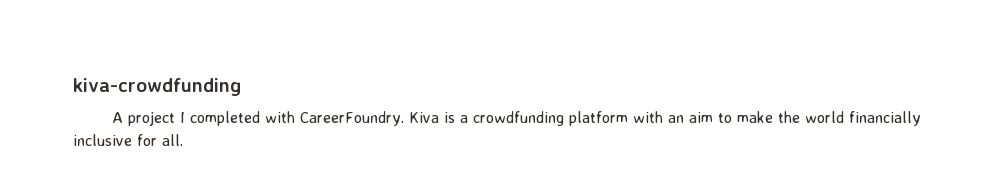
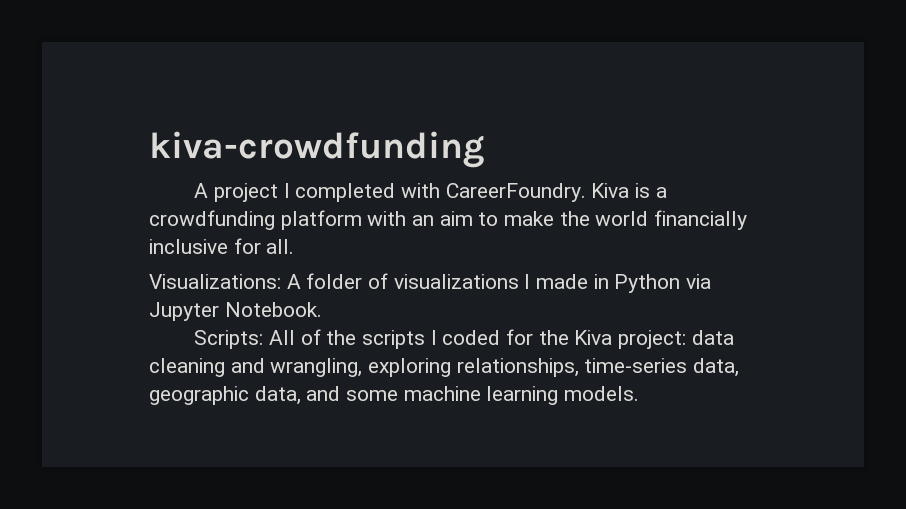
+ Visualizations: A folder of visualizations I made in Python via Jupyter Notebook.
+ Scripts: All of the scripts I coded for the Kiva project: data cleaning and wrangling, exploring relationships, time-series data, geographic data, and some machine learning models.

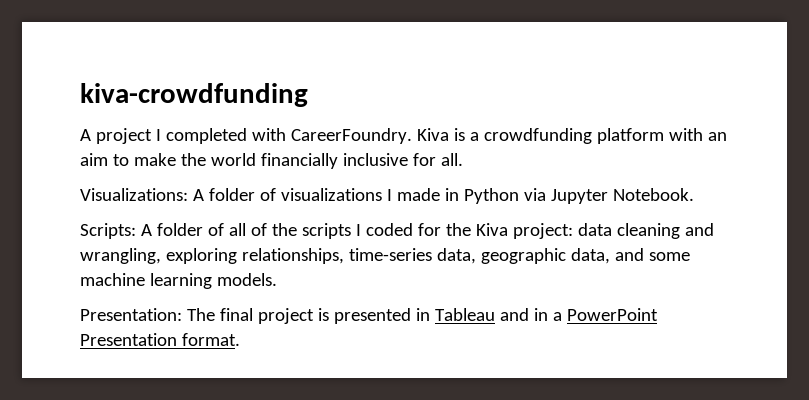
- Scripts: All of the scripts I coded for the Kiva project: data cleaning and wrangling, exploring relationships, time-series data, geographic data, and some machine learning models.
+ Scripts: A folder of all of the scripts I coded for the Kiva project: data cleaning and wrangling, exploring relationships, time-series data, geographic data, and some machine learning models.
+ Presentation: The final project is presented in Tableau and in a PowerPoint Presentation format.

